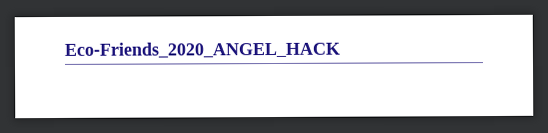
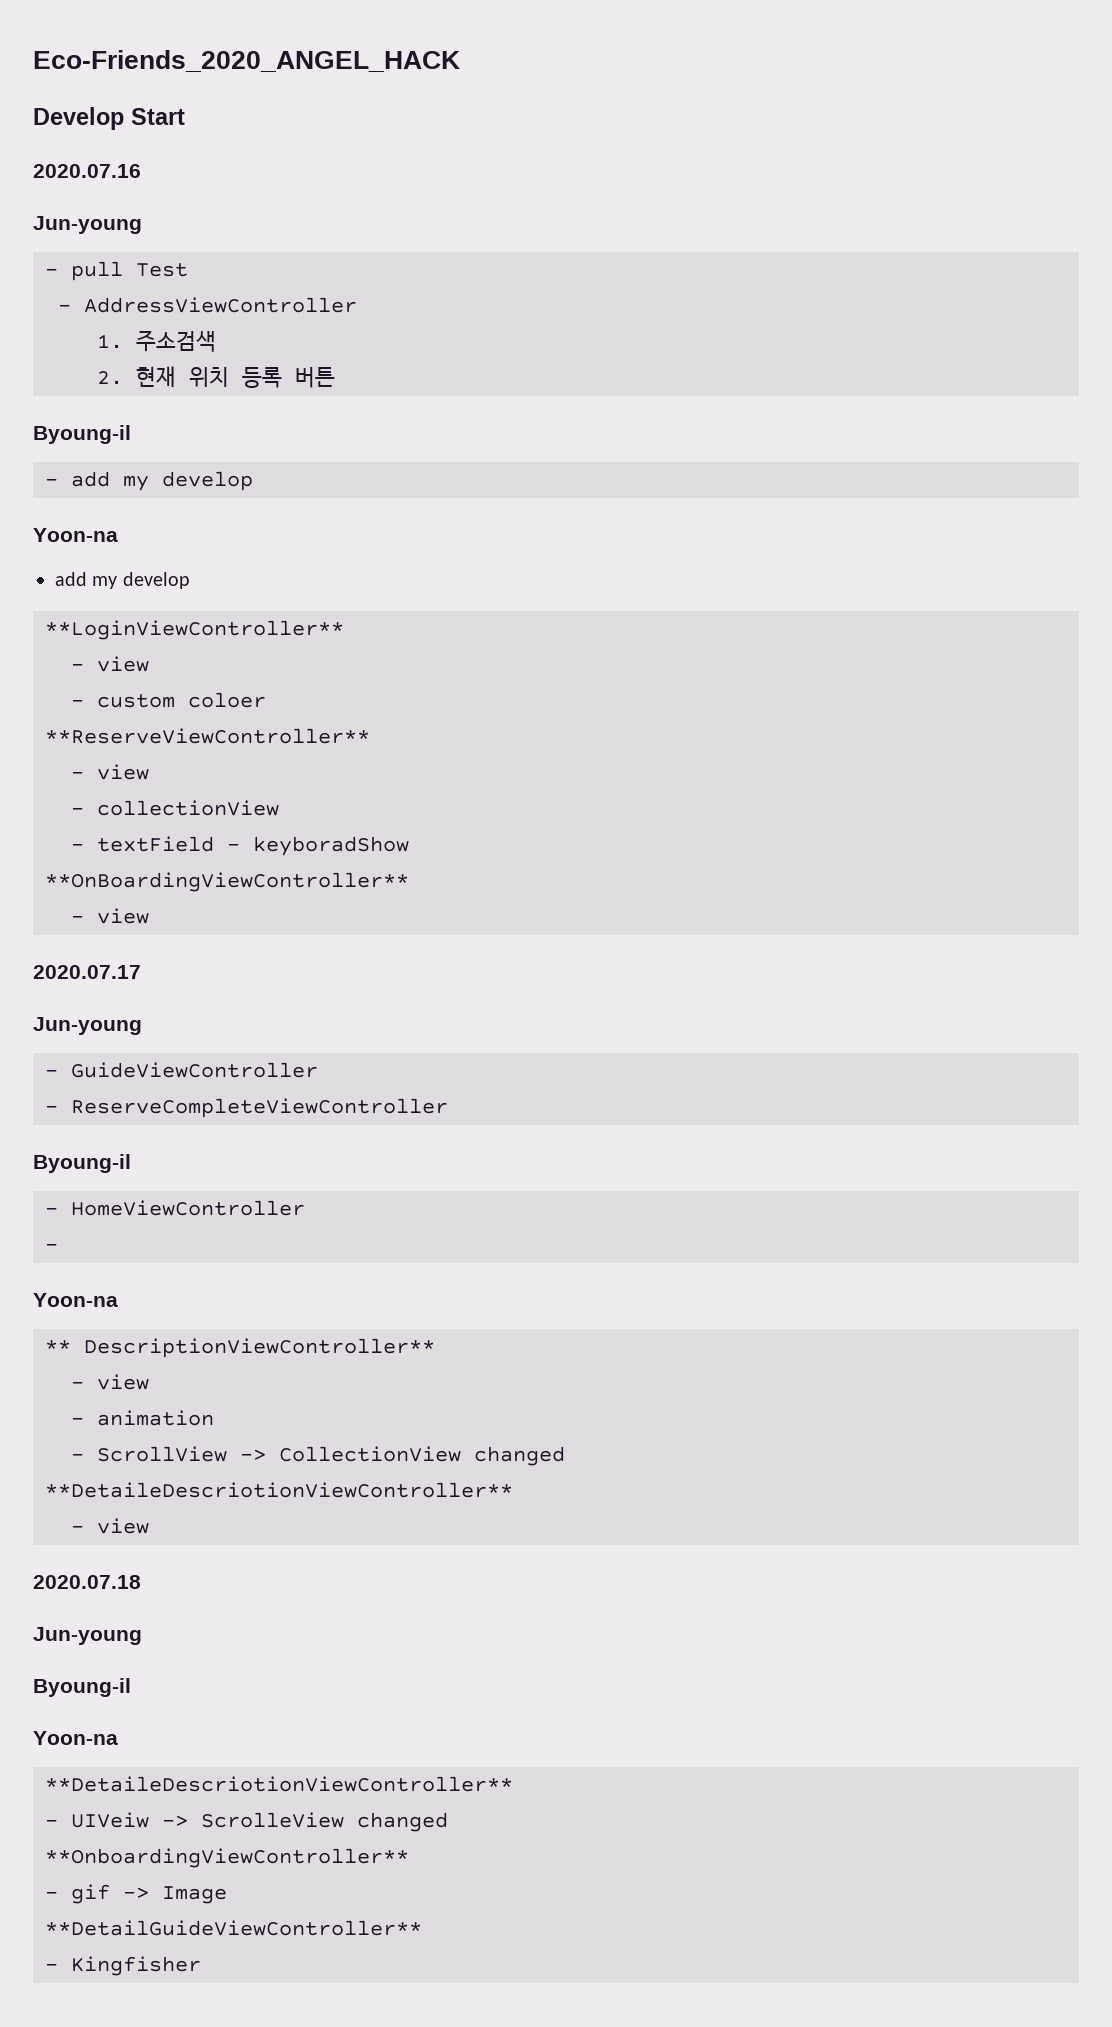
+ Develop Start
+ 2020.07.16
+ Jun-young
+ - pull Test
+ - AddressViewController
+ 1. 주소검색
+ 2. 현재 위치 등록 버튼
+ Byoung-il
+ - add my develop
+ Yoon-na
+ add my develop
+ **LoginViewController**
+ - view
+ - custom coloer
+ **ReserveViewController**
+ - view
+ - collectionView
+ - textField - keyboradShow
+ **OnBoardingViewController**
+ - view
+ 2020.07.17
+ Jun-young
+ - GuideViewController
+ - ReserveCompleteViewController
+ Byoung-il
+ - HomeViewController
+ -
+ Yoon-na
+ ** DescriptionViewController**
+ - view
+ - animation
+ - ScrollView -> CollectionView changed
+ **DetaileDescriotionViewController**
+ - view
+ 2020.07.18
+ Jun-young
+ Byoung-il
+ Yoon-na
+ **DetaileDescriotionViewController**
+ - UIVeiw -> ScrolleView changed
+ **OnboardingViewController**
+ - gif -> Image
+ **DetailGuideViewController**
+ - Kingfisher

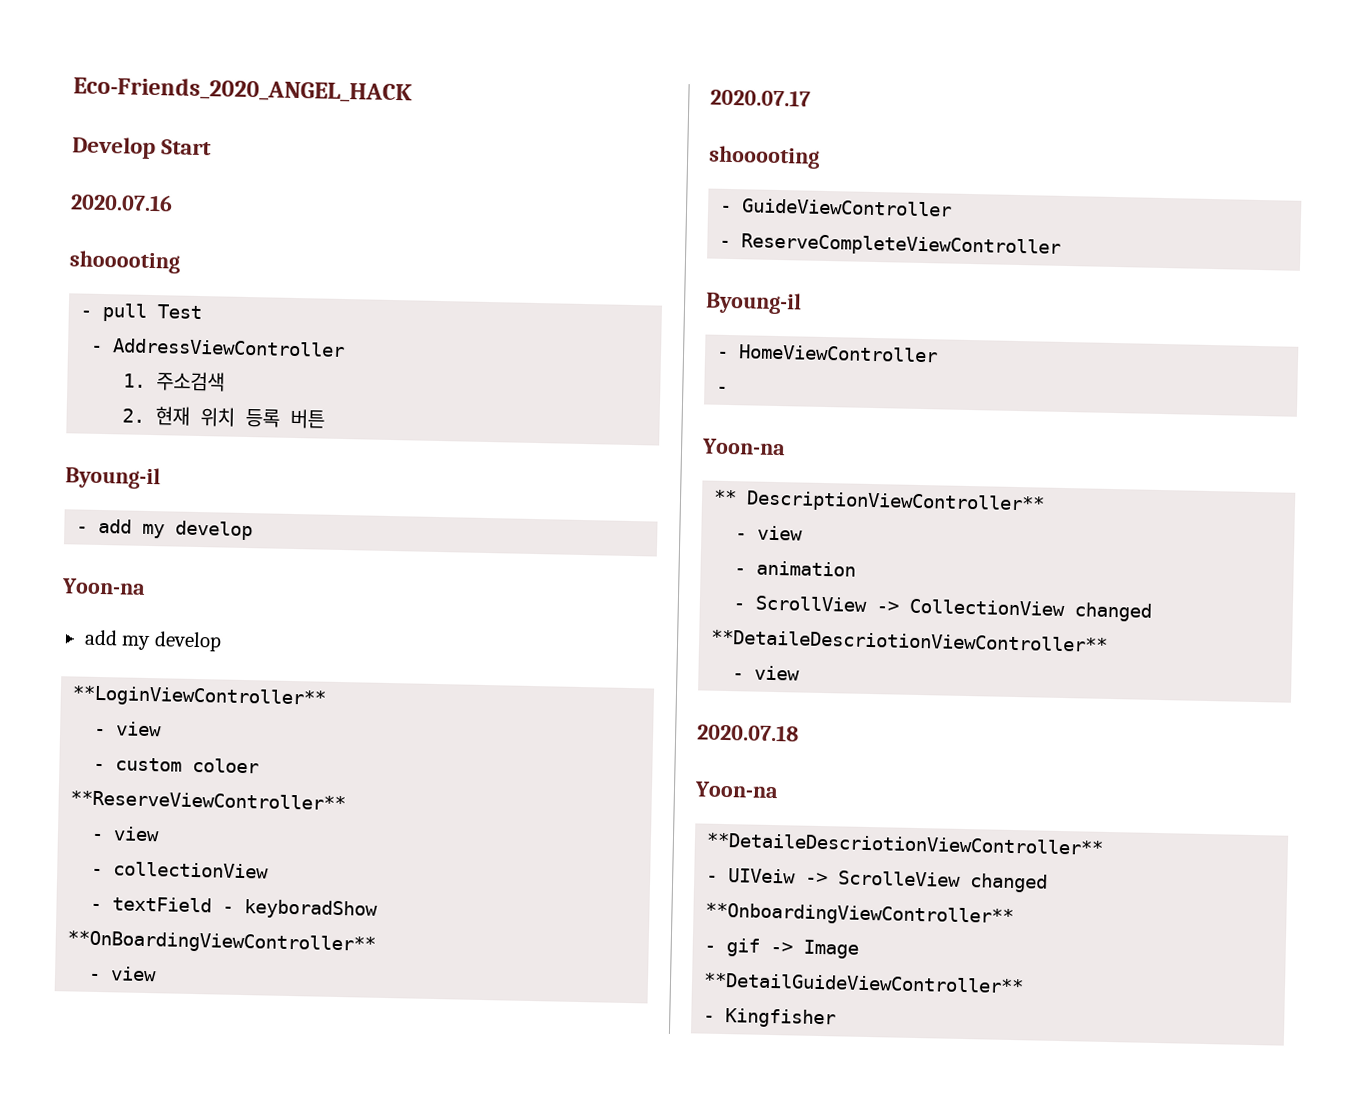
  2020.07.16
- Jun-young
+ shooooting
  2020.07.17
- Jun-young
+ shooooting
  2020.07.18
- Jun-young
- Byoung-il

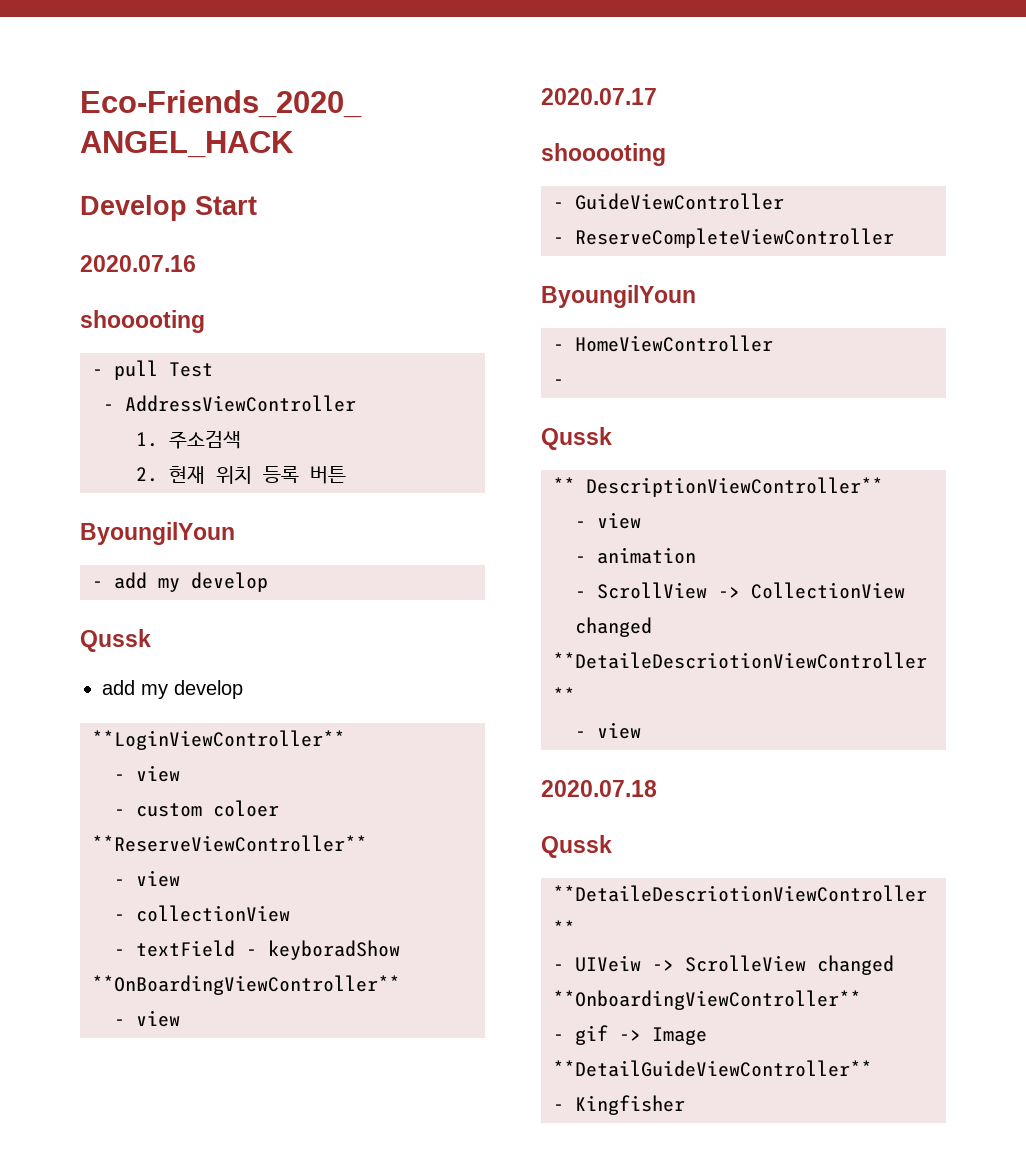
  2. 현재 위치 등록 버튼
- Byoung-il
+ ByoungilYoun
  - add my develop
- Yoon-na
+ Qussk
  - ReserveCompleteViewController
- Byoung-il
+ ByoungilYoun
  - HomeViewController
  -
- Yoon-na
+ Qussk
  2020.07.18
- Yoon-na
+ Qussk

